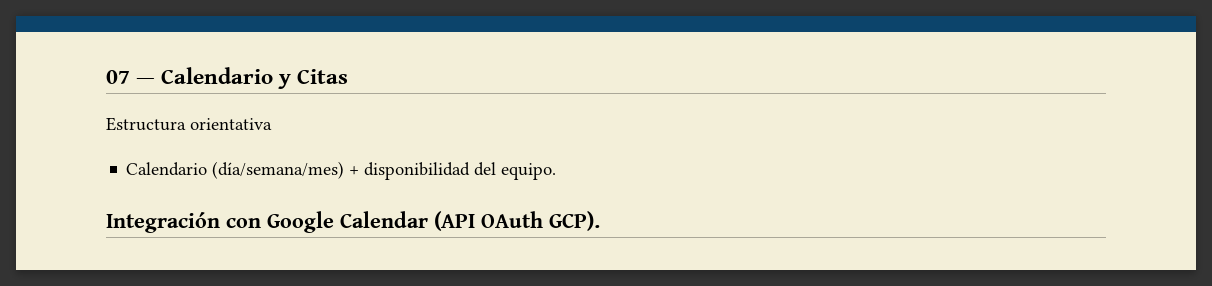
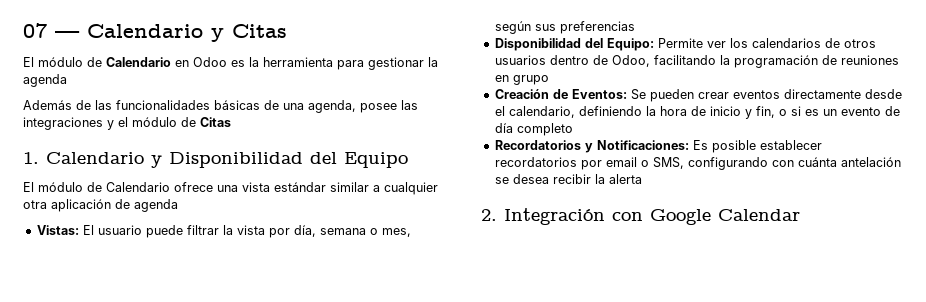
- Estructura orientativa
- Calendario (día/semana/mes) + disponibilidad del equipo.
- Integración con Google Calendar (API OAuth GCP).
+ El módulo de Calendario en Odoo es la herramienta para gestionar la agenda
+ Además de las funcionalidades básicas de una agenda, posee las integraciones y el módulo de Citas
+ 1. Calendario y Disponibilidad del Equipo
+ El módulo de Calendario ofrece una vista estándar similar a cualquier otra aplicación de agenda
+ Vistas: El usuario puede filtrar la vista por día, semana o mes, según sus preferencias
+ Disponibilidad del Equipo: Permite ver los calendarios de otros usuarios dentro de Odoo, facilitando la programación de reuniones en grupo
+ Creación de Eventos: Se pueden crear eventos directamente desde el calendario, definiendo la hora de inicio y fin, o si es un evento de día completo
+ Recordatorios y Notificaciones: Es posible establecer recordatorios por email o SMS, configurando con cuánta antelación se desea recibir la alerta
+ 2. Integración con Google Calendar

